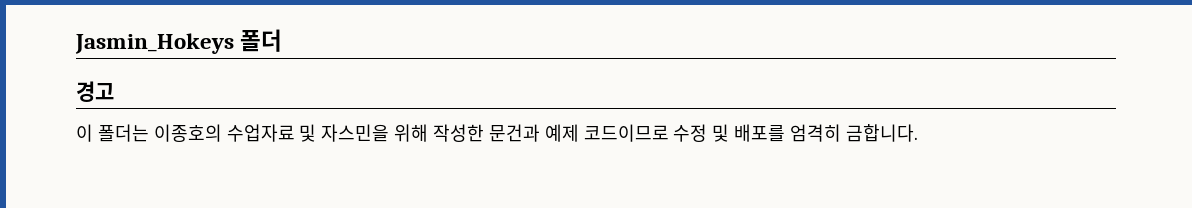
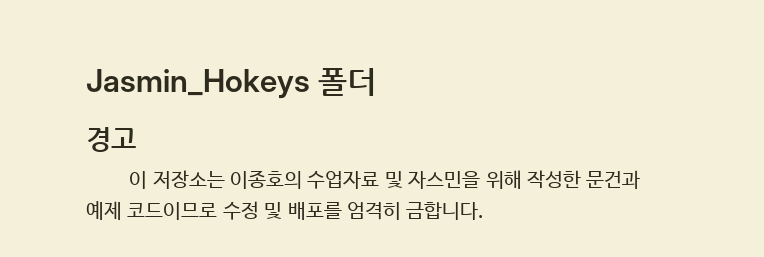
- 이 폴더는 이종호의 수업자료 및 자스민을 위해 작성한 문건과 예제 코드이므로 수정 및 배포를 엄격히 금합니다.
+ 이 저장소는 이종호의 수업자료 및 자스민을 위해 작성한 문건과 예제 코드이므로 수정 및 배포를 엄격히 금합니다.

